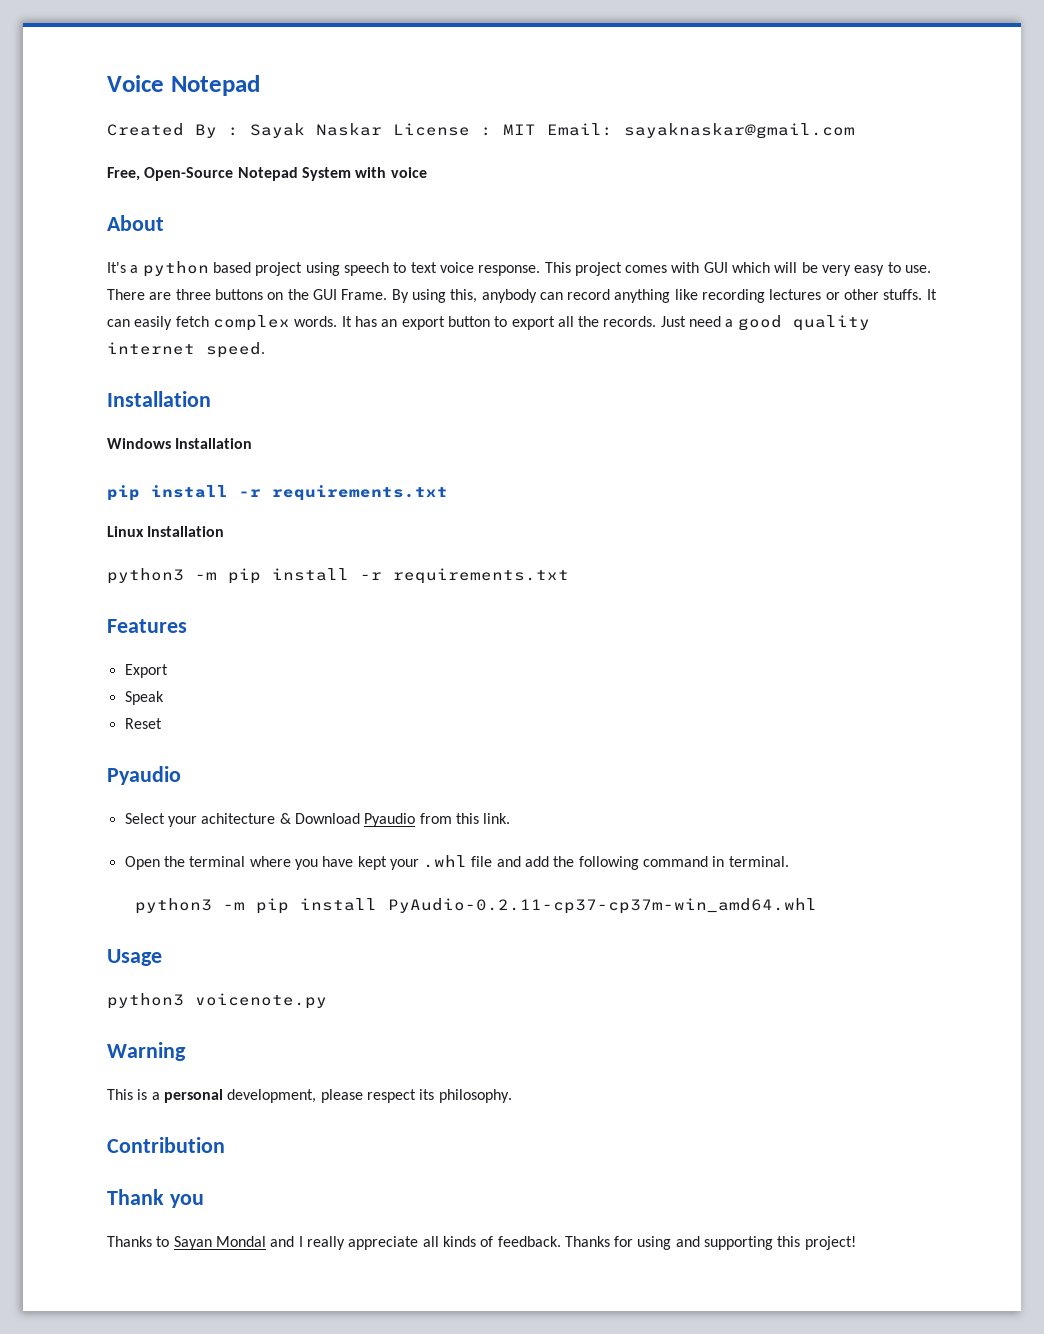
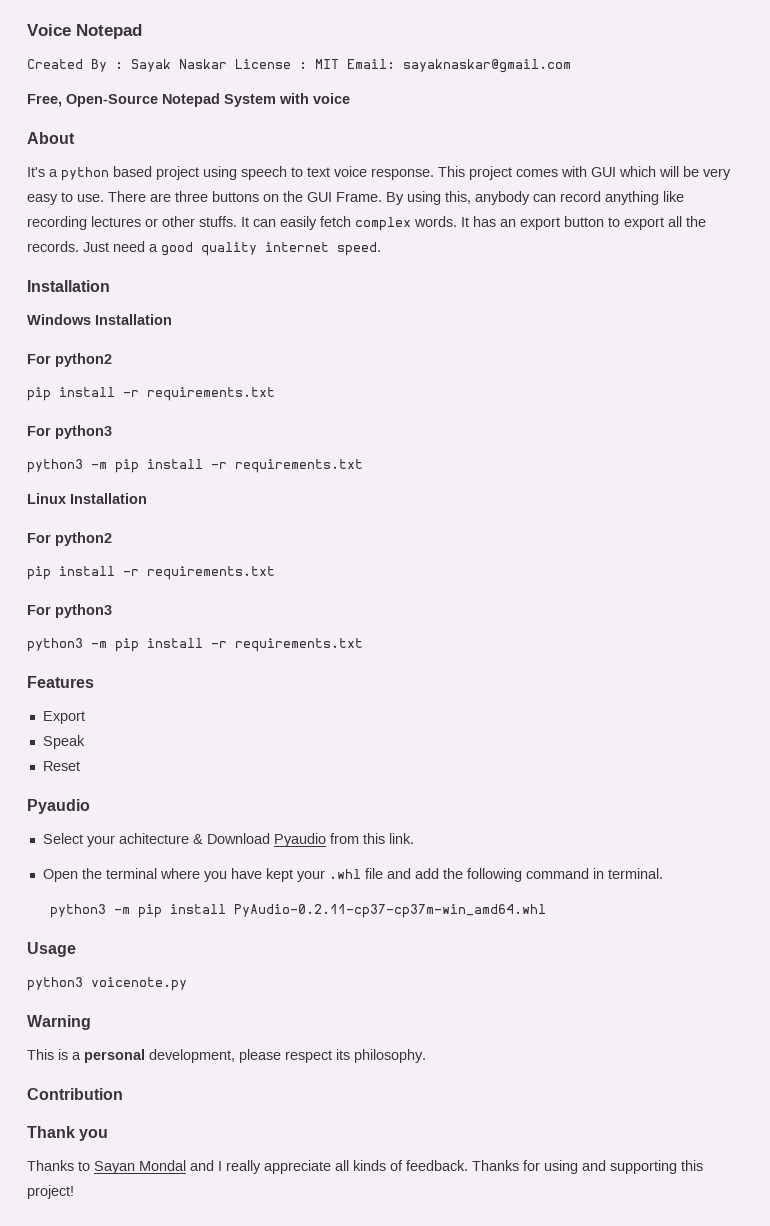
  Windows Installation
+ For python2
  pip install -r requirements.txt
+ For python3
+ python3 -m pip install -r requirements.txt
  Linux Installation
+ For python2
+ pip install -r requirements.txt
+ For python3

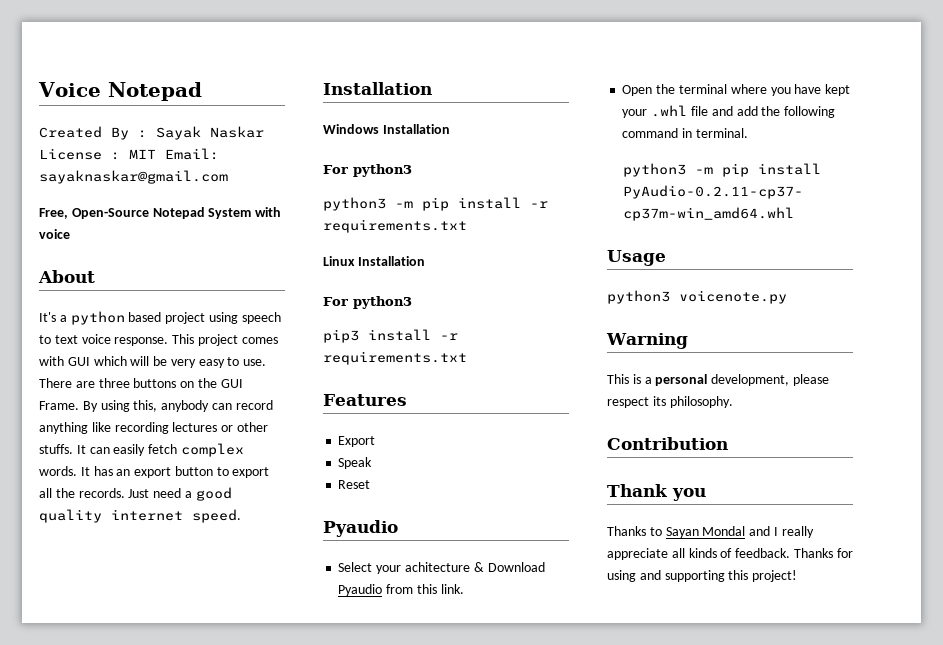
  Windows Installation
- For python2
- pip install -r requirements.txt
  Linux Installation
- For python2
- pip install -r requirements.txt
  For python3
- python3 -m pip install -r requirements.txt
+ pip3 install -r requirements.txt

